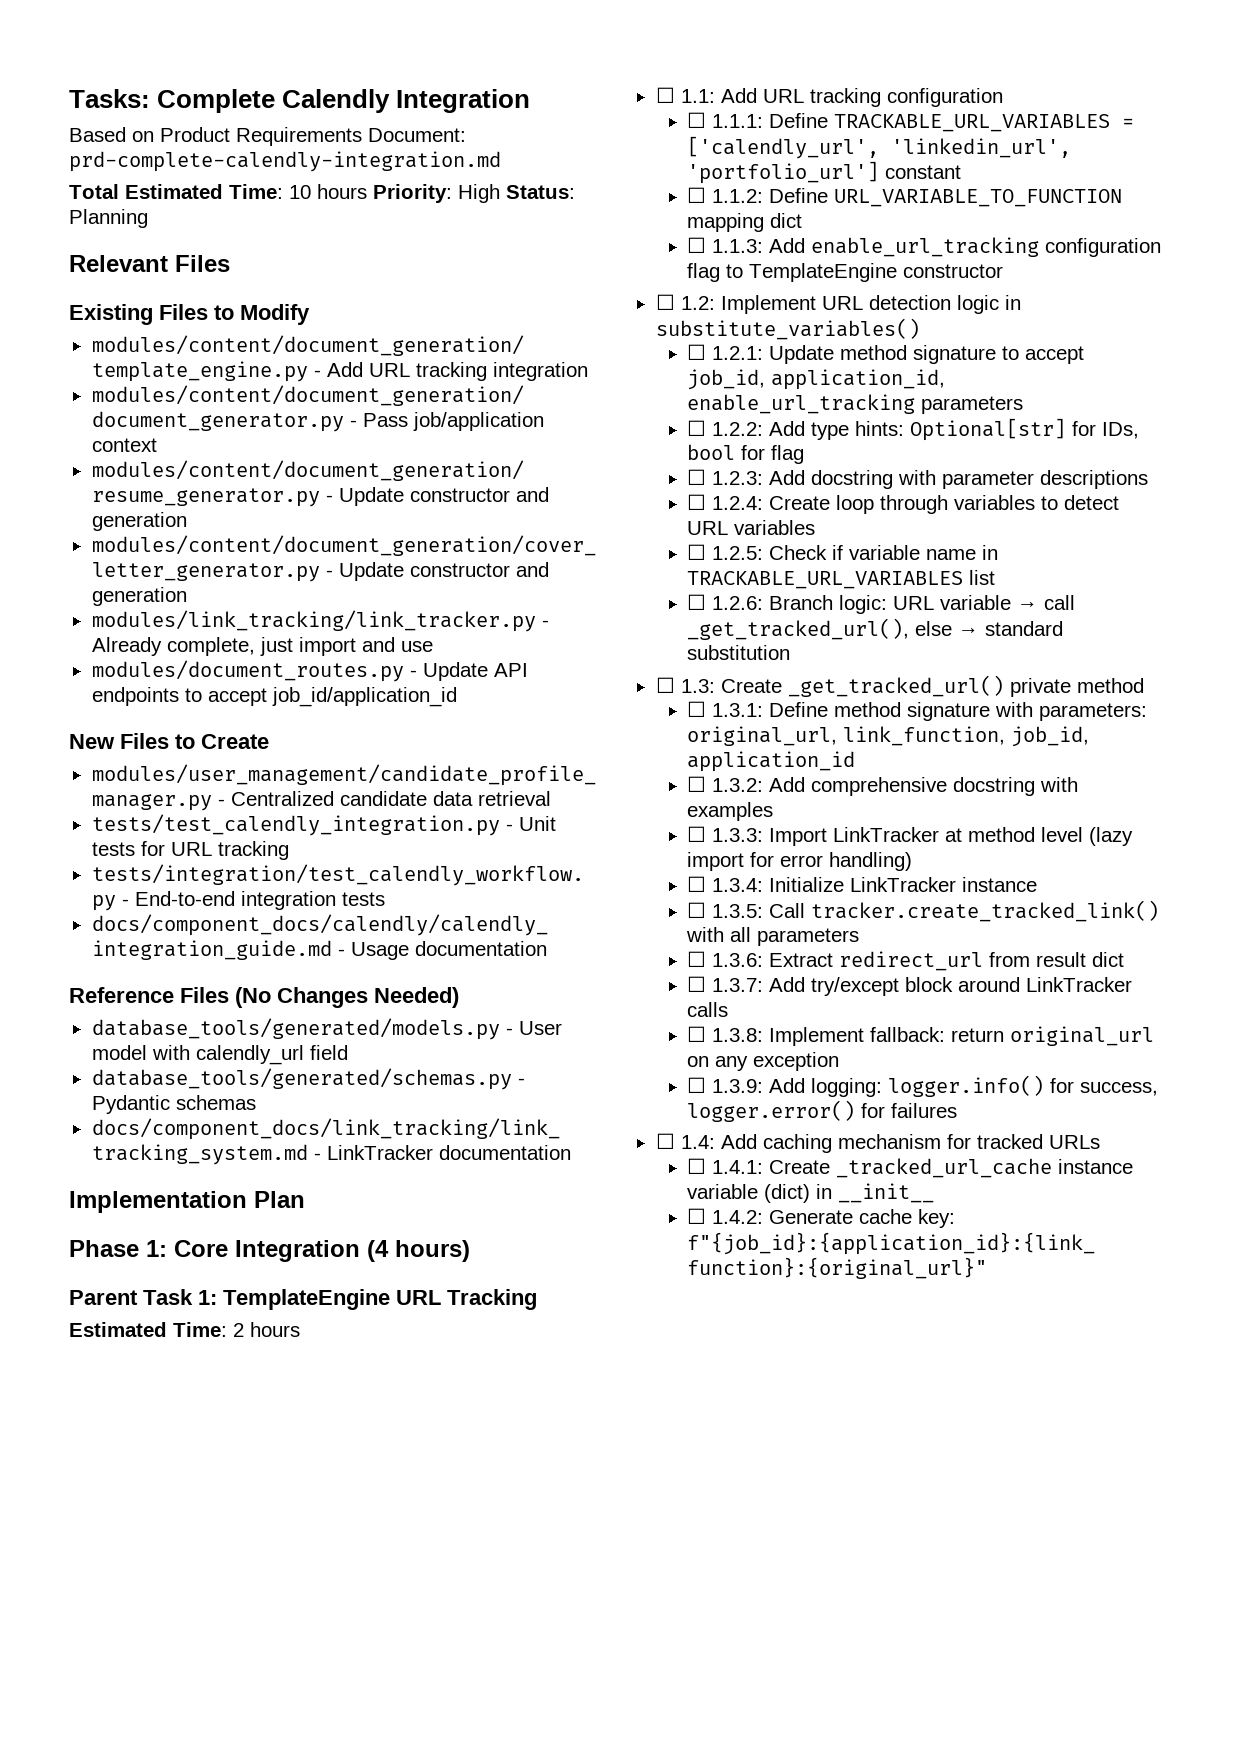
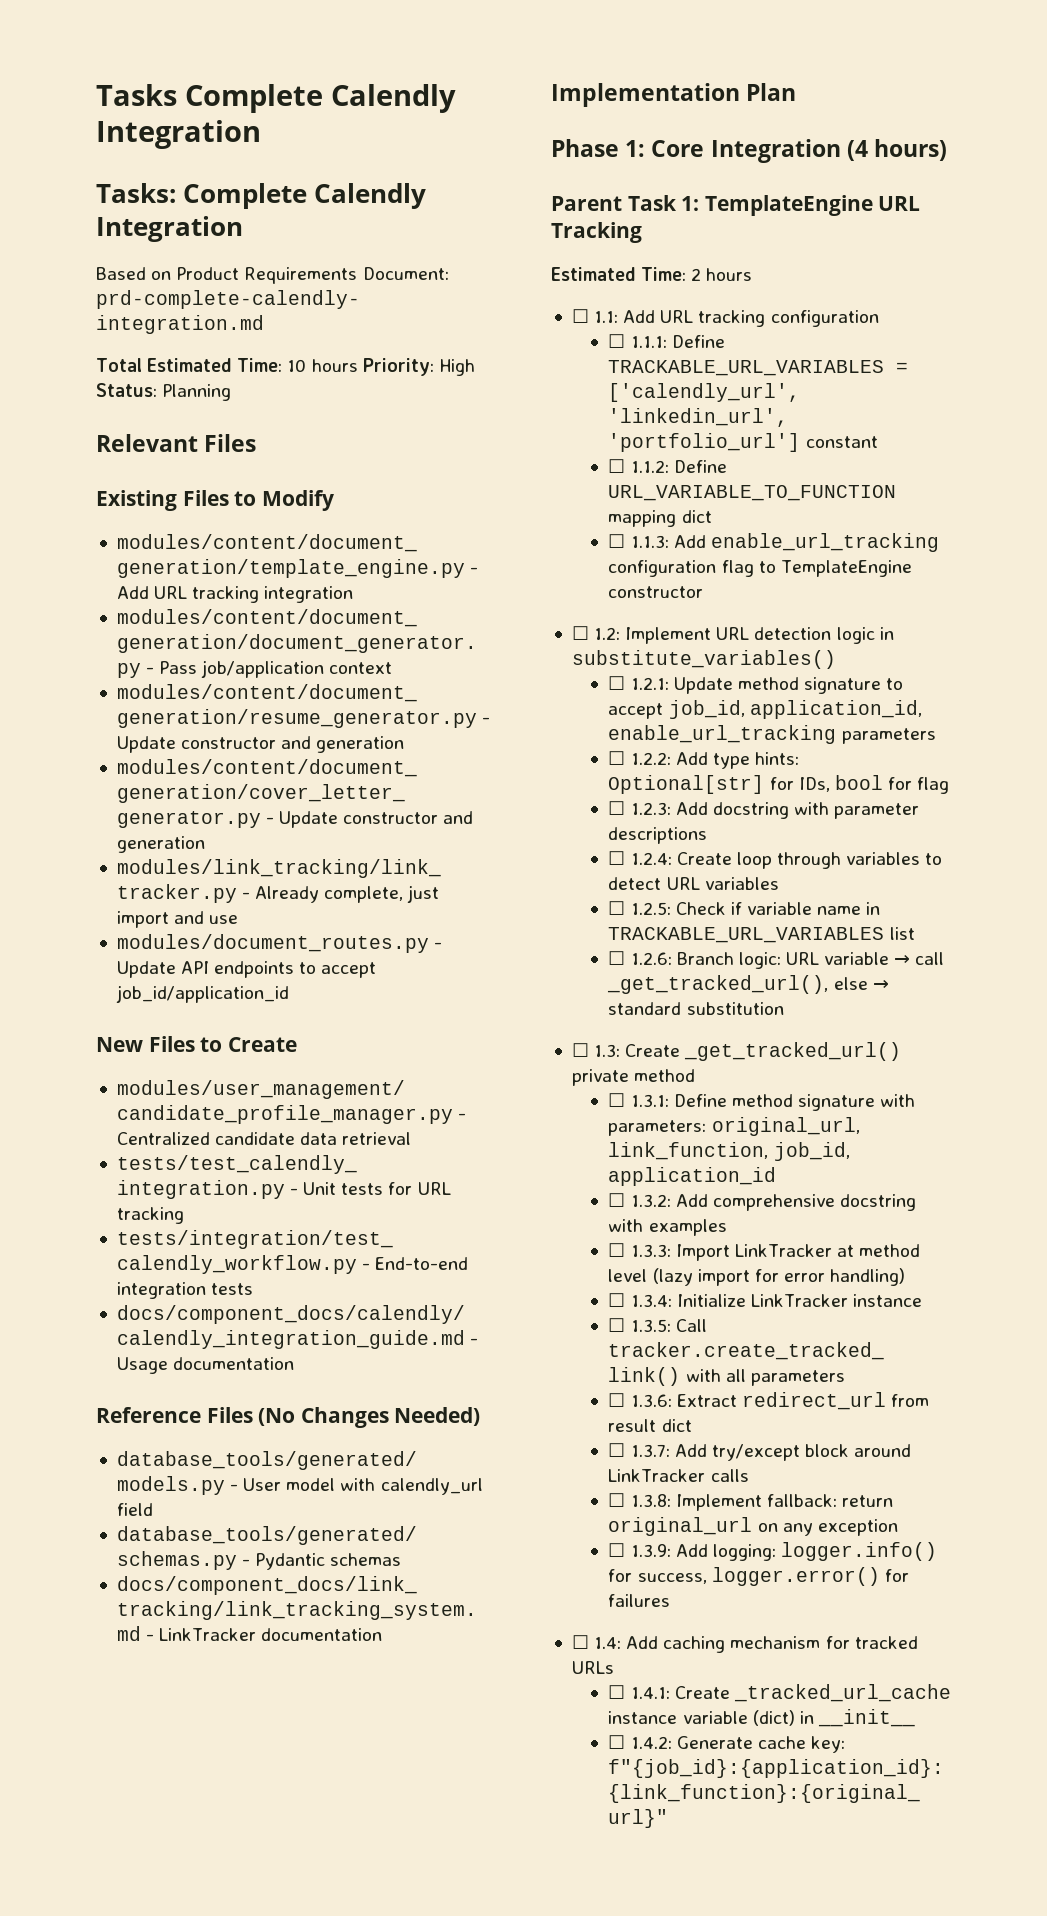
+ Tasks Complete Calendly Integration

